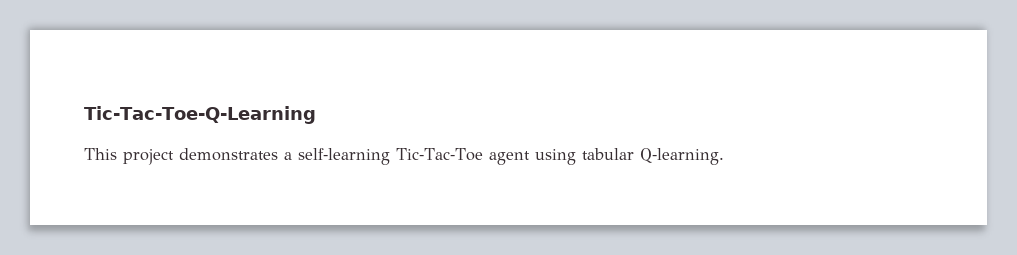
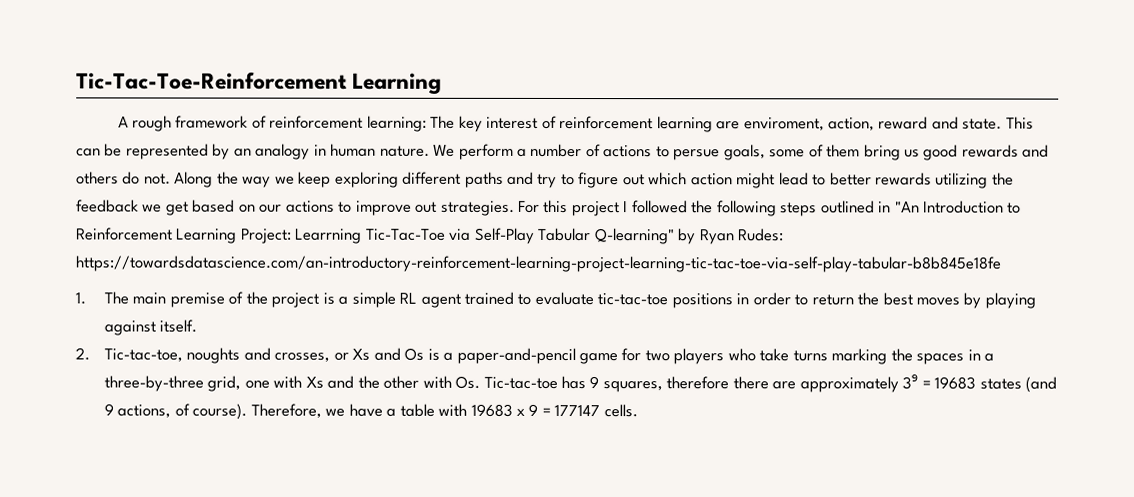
- Tic-Tac-Toe-Q-Learning
- This project demonstrates a self‑learning Tic‑Tac‑Toe agent using tabular Q‑learning.
+ Tic-Tac-Toe-Reinforcement Learning
+ A rough framework of reinforcement learning: The key interest of reinforcement learning are enviroment, action, reward and state. This can be represented by an analogy in human nature. We perform a number of actions to persue goals, some of them bring us good rewards and others do not. Along the way we keep exploring different paths and try to figure out which action might lead to better rewards utilizing the feedback we get based on our actions to improve out strategies. For this project I followed the following steps outlined in "An Introduction to Reinforcement Learning Project: Learrning Tic-Tac-Toe via Self-Play Tabular Q-learning" by Ryan Rudes: https://towardsdatascience.com/an-introductory-reinforcement-learning-project-learning-tic-tac-toe-via-self-play-tabular-b8b845e18fe
+ 1. The main premise of the project is a simple RL agent trained to evaluate tic-tac-toe positions in order to return the best moves by playing against itself.
+ 2. Tic-tac-toe, noughts and crosses, or Xs and Os is a paper-and-pencil game for two players who take turns marking the spaces in a three-by-three grid, one with Xs and the other with Os. Tic-tac-toe has 9 squares, therefore there are approximately 3⁹ = 19683 states (and 9 actions, of course). Therefore, we have a table with 19683 x 9 = 177147 cells.

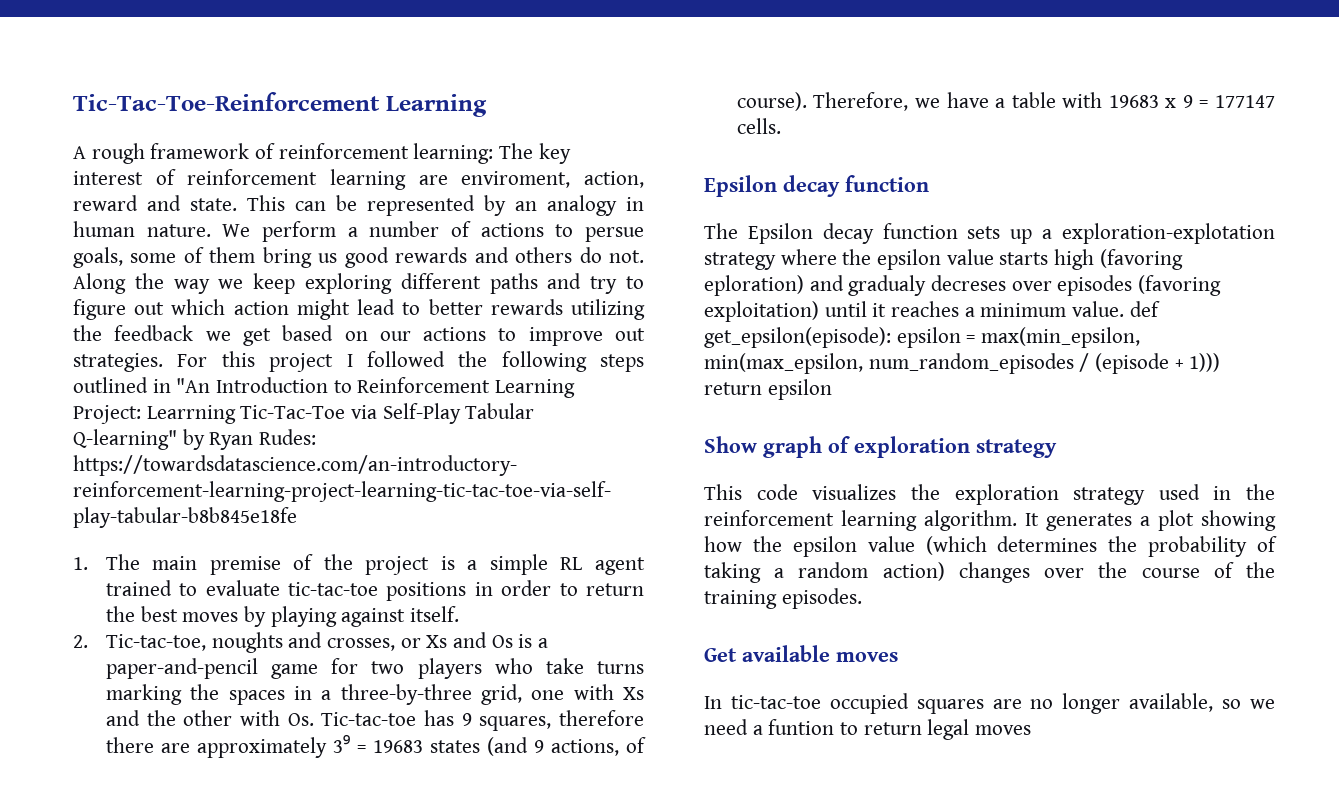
  Therefore, we have a table with 19683 x 9 = 177147 cells.
+ Epsilon decay function
+ The Epsilon decay function sets up a exploration-explotation strategy where the epsilon value starts high (favoring eploration) and gradualy decreses over episodes (favoring exploitation) until it reaches a minimum value. def get_epsilon(episode): epsilon = max(min_epsilon, min(max_epsilon, num_random_episodes / (episode + 1))) return epsilon
+ Show graph of exploration strategy
+ This code visualizes the exploration strategy used in the reinforcement learning algorithm. It generates a plot showing how the epsilon value (which determines the probability of taking a random action) changes over the course of the training episodes.
+ Get available moves
+ In tic-tac-toe occupied squares are no longer available, so we need a funtion to return legal moves

